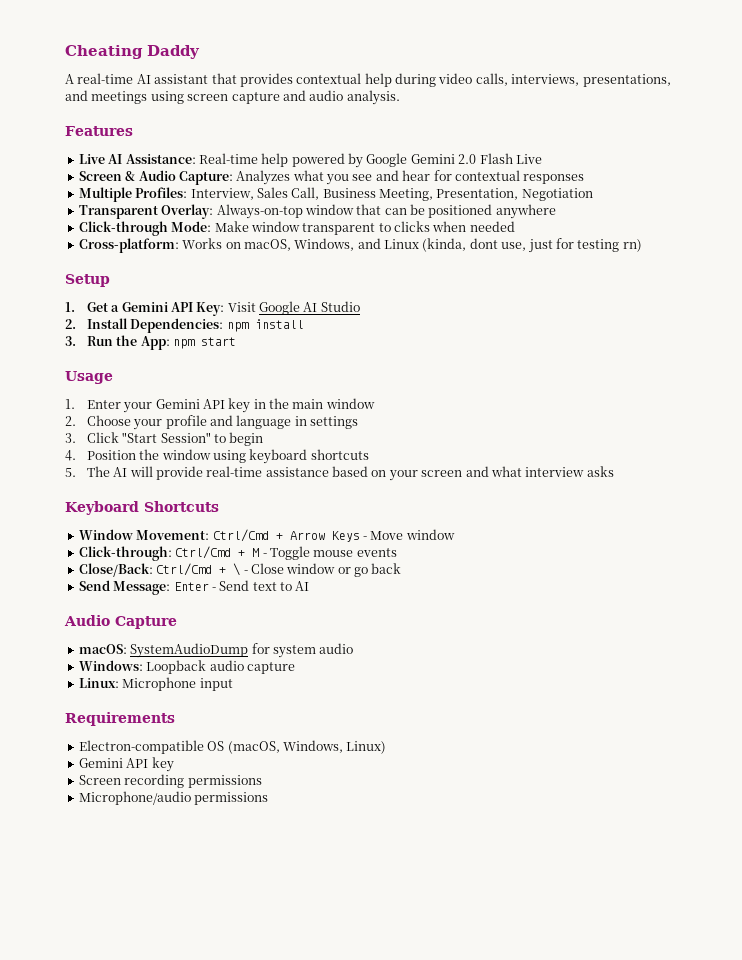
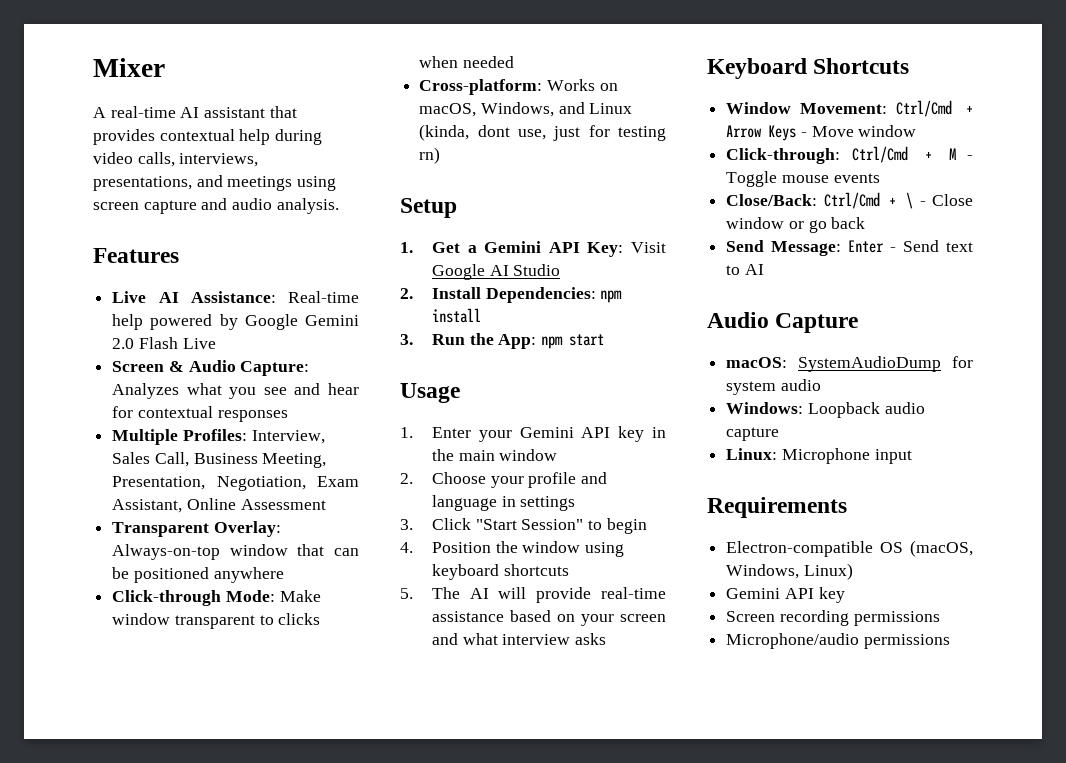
- Cheating Daddy
+ Mixer
- Multiple Profiles: Interview, Sales Call, Business Meeting, Presentation, Negotiation
+ Multiple Profiles: Interview, Sales Call, Business Meeting, Presentation, Negotiation, Exam Assistant, Online Assessment

